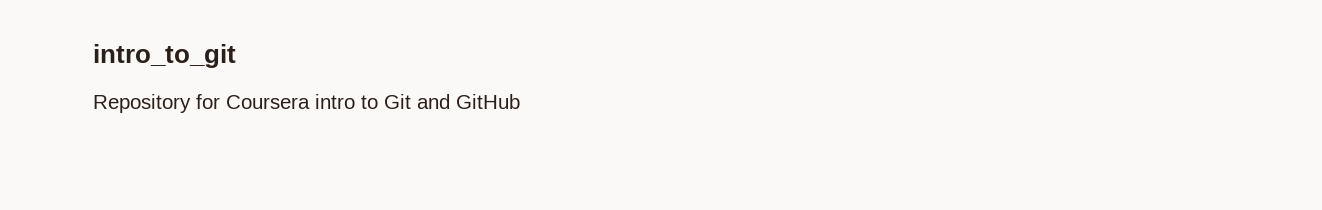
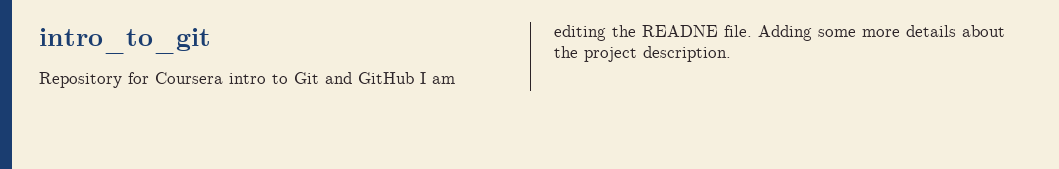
- Repository for Coursera intro to Git and GitHub
+ Repository for Coursera intro to Git and GitHub I am editing the READNE file. Adding some more details about the project description.

